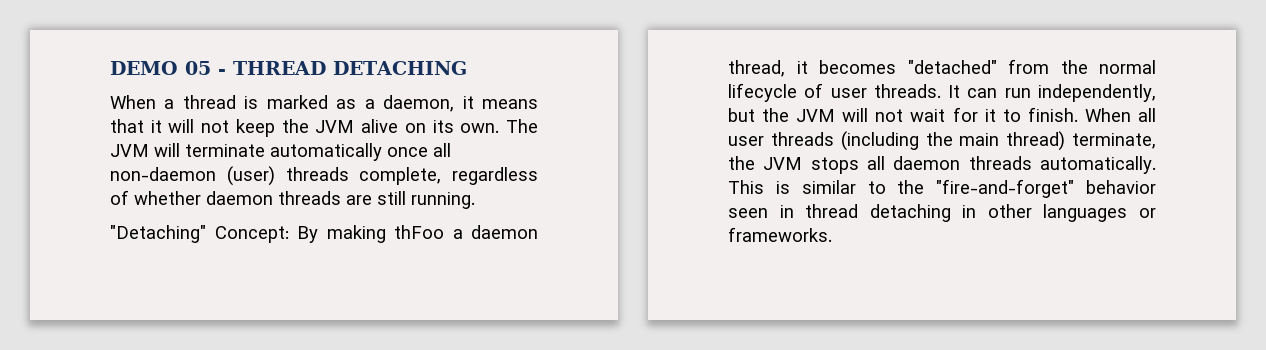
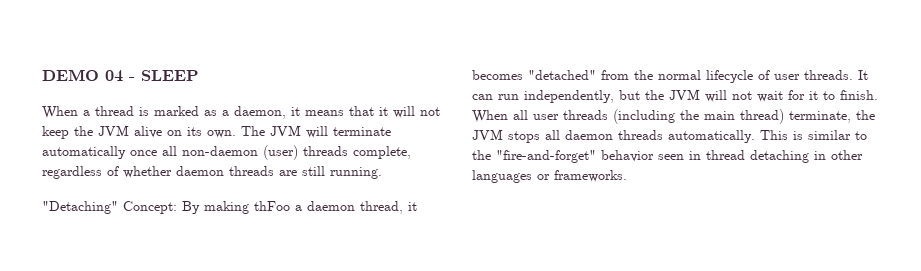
- DEMO 05 - THREAD DETACHING
+ DEMO 04 - SLEEP

